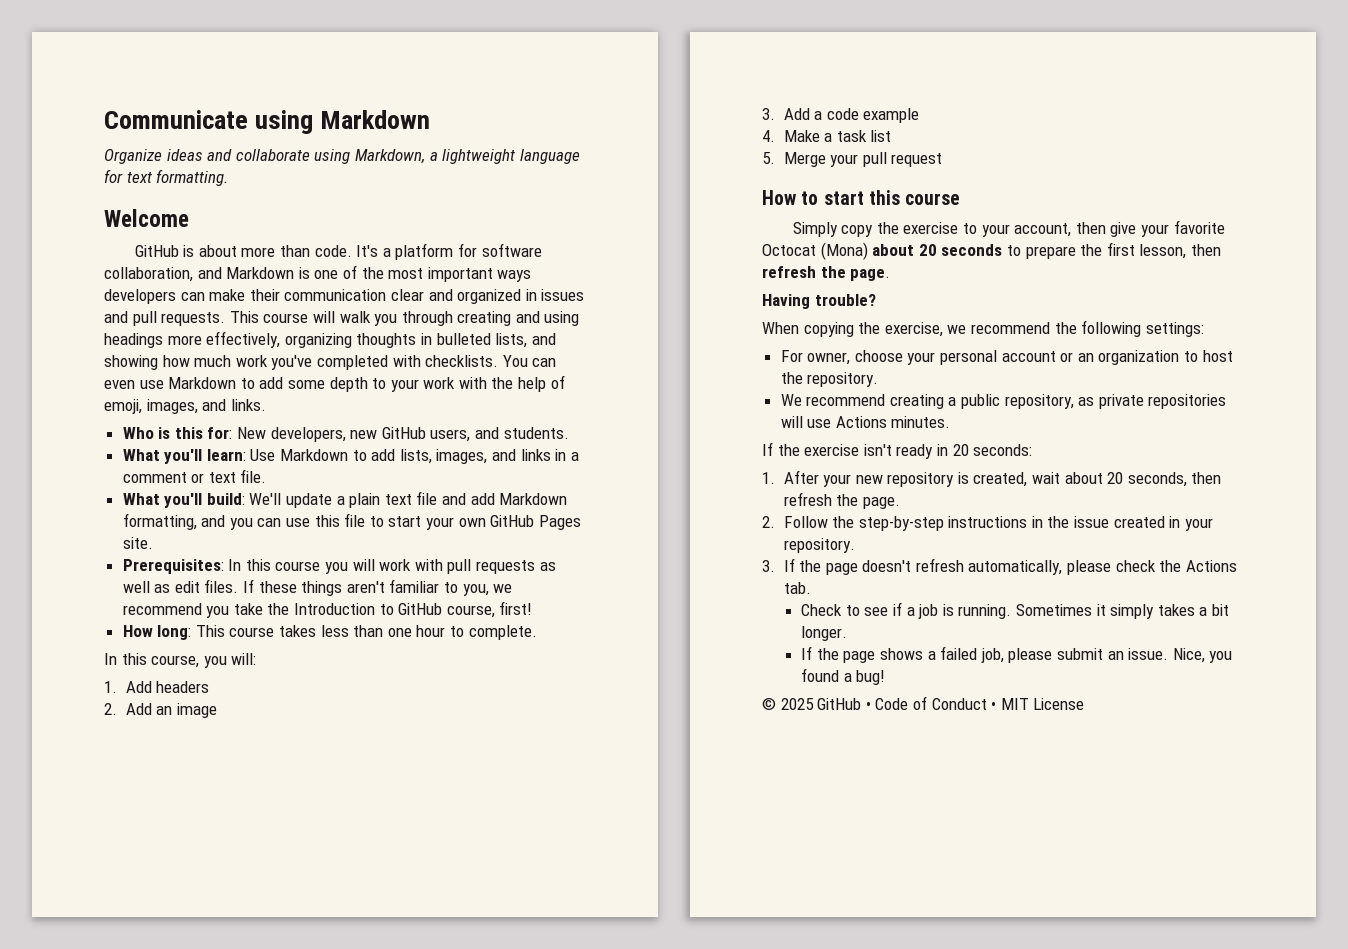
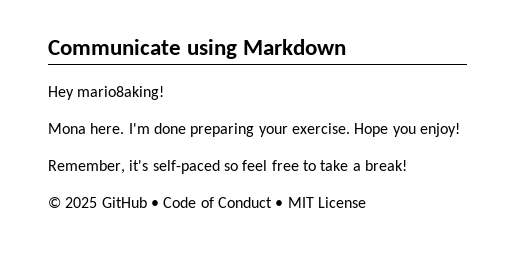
- Organize ideas and collaborate using Markdown, a lightweight language for text formatting.
- Welcome
- GitHub is about more than code. It's a platform for software collaboration, and Markdown is one of the most important ways developers can make their communication clear and organized in issues and pull requests. This course will walk you through creating and using headings more effectively, organizing thoughts in bulleted lists, and showing how much work you've completed with checklists. You can even use Markdown to add some depth to your work with the help of emoji, images, and links.
- Who is this for: New developers, new GitHub users, and students.
- What you'll learn: Use Markdown to add lists, images, and links in a comment or text file.
- What you'll build: We'll update a plain text file and add Markdown formatting, and you can use this file to start your own GitHub Pages site.
- Prerequisites: In this course you will work with pull requests as well as edit files. If these things aren't familiar to you, we recommend you take the Introduction to GitHub course, first!
- How long: This course takes less than one hour to complete.
- In this course, you will:
- 1. Add headers
- 2. Add an image
- 3. Add a code example
- 4. Make a task list
- 5. Merge your pull request
- How to start this course
- Simply copy the exercise to your account, then give your favorite Octocat (Mona) about 20 seconds to prepare the first lesson, then refresh the page.
- Having trouble?
- When copying the exercise, we recommend the following settings:
- For owner, choose your personal account or an organization to host the repository.
- We recommend creating a public repository, as private repositories will use Actions minutes.
- If the exercise isn't ready in 20 seconds:
- 1. After your new repository is created, wait about 20 seconds, then refresh the page.
- 2. Follow the step-by-step instructions in the issue created in your repository.
- 3. If the page doesn't refresh automatically, please check the Actions tab.
- Check to see if a job is running. Sometimes it simply takes a bit longer.
- If the page shows a failed job, please submit an issue. Nice, you found a bug!
+ Hey mario8aking!
+ Mona here. I'm done preparing your exercise. Hope you enjoy!
+ Remember, it's self-paced so feel free to take a break!

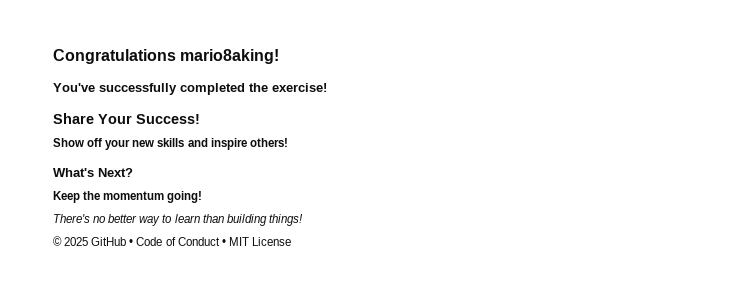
- Communicate using Markdown
- Hey mario8aking!
- Mona here. I'm done preparing your exercise. Hope you enjoy!
- Remember, it's self-paced so feel free to take a break!
+ Congratulations mario8aking!
+ You've successfully completed the exercise!
+ Share Your Success!
+ Show off your new skills and inspire others!
+ What's Next?
+ Keep the momentum going!
+ There's no better way to learn than building things!

